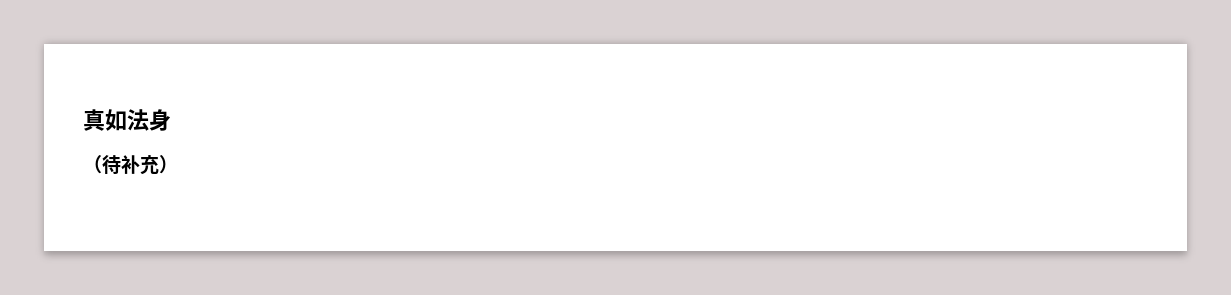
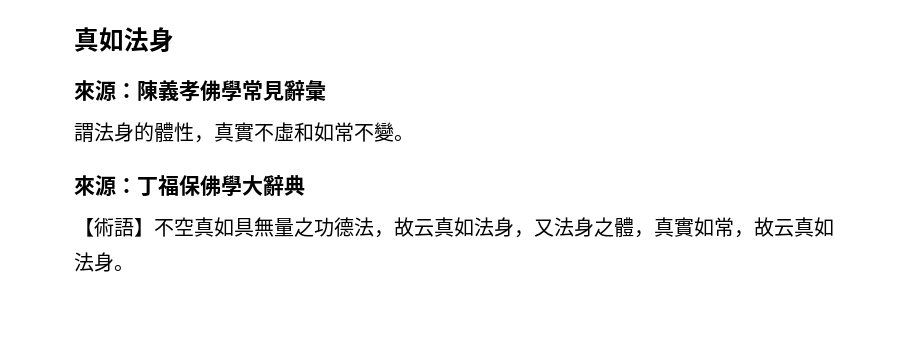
- （待补充）
+ 來源：陳義孝佛學常見辭彙
+ 謂法身的體性，真實不虛和如常不變。
+ 來源：丁福保佛學大辭典
+ 【術語】不空真如具無量之功德法，故云真如法身，又法身之體，真實如常，故云真如法身。

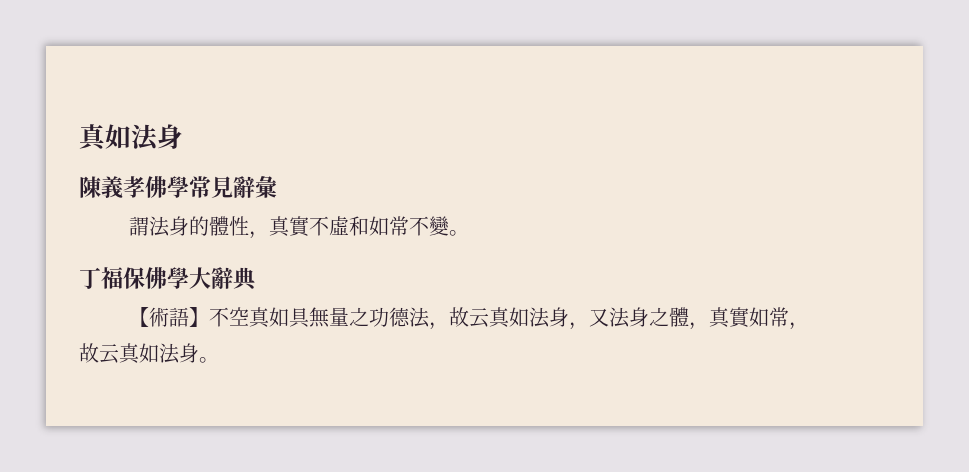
- 來源：陳義孝佛學常見辭彙
+ 陳義孝佛學常見辭彙
- 來源：丁福保佛學大辭典
+ 丁福保佛學大辭典

